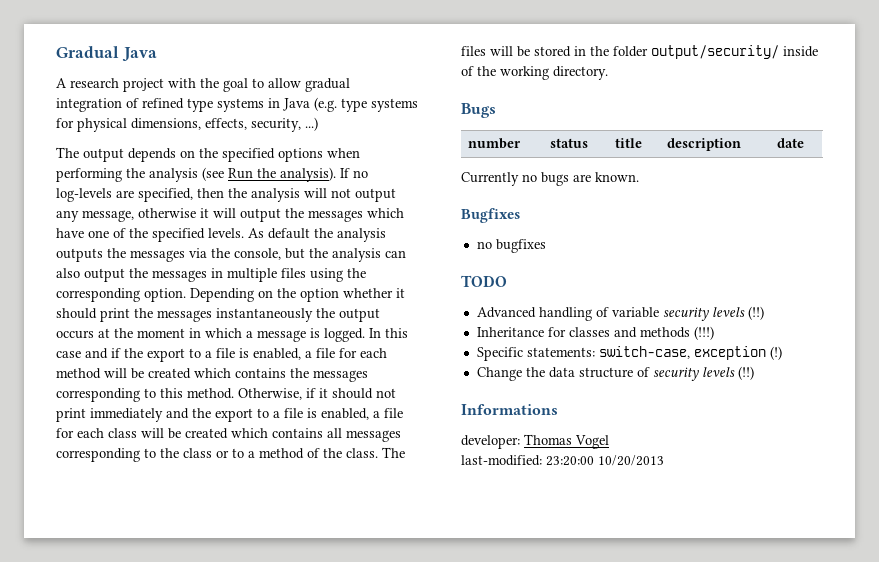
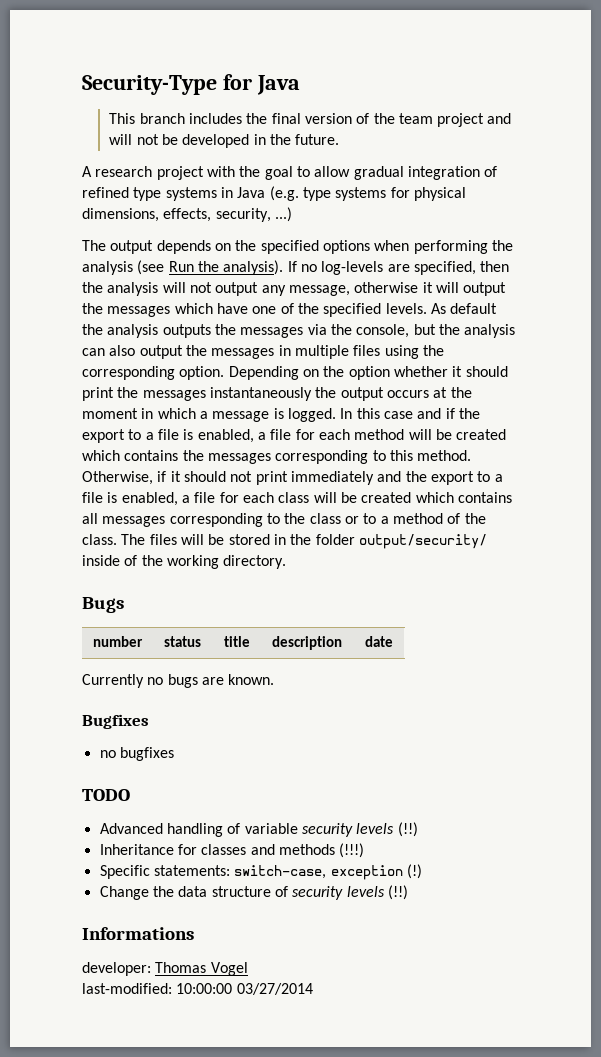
- Gradual Java
+ Security-Type for Java
+ This branch includes the final version of the team project and will not be developed in the future.
- last-modified: 23:20:00 10/20/2013
+ last-modified: 10:00:00 03/27/2014

